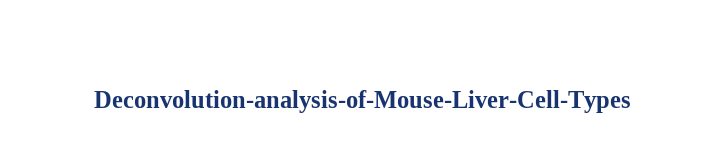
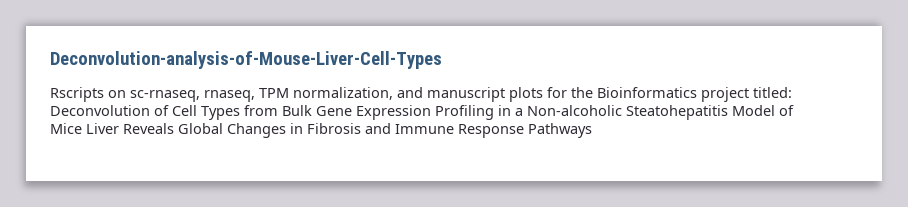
+ Rscripts on sc-rnaseq, rnaseq, TPM normalization, and manuscript plots for the Bioinformatics project titled: Deconvolution of Cell Types from Bulk Gene Expression Profiling in a Non-alcoholic Steatohepatitis Model of Mice Liver Reveals Global Changes in Fibrosis and Immune Response Pathways

